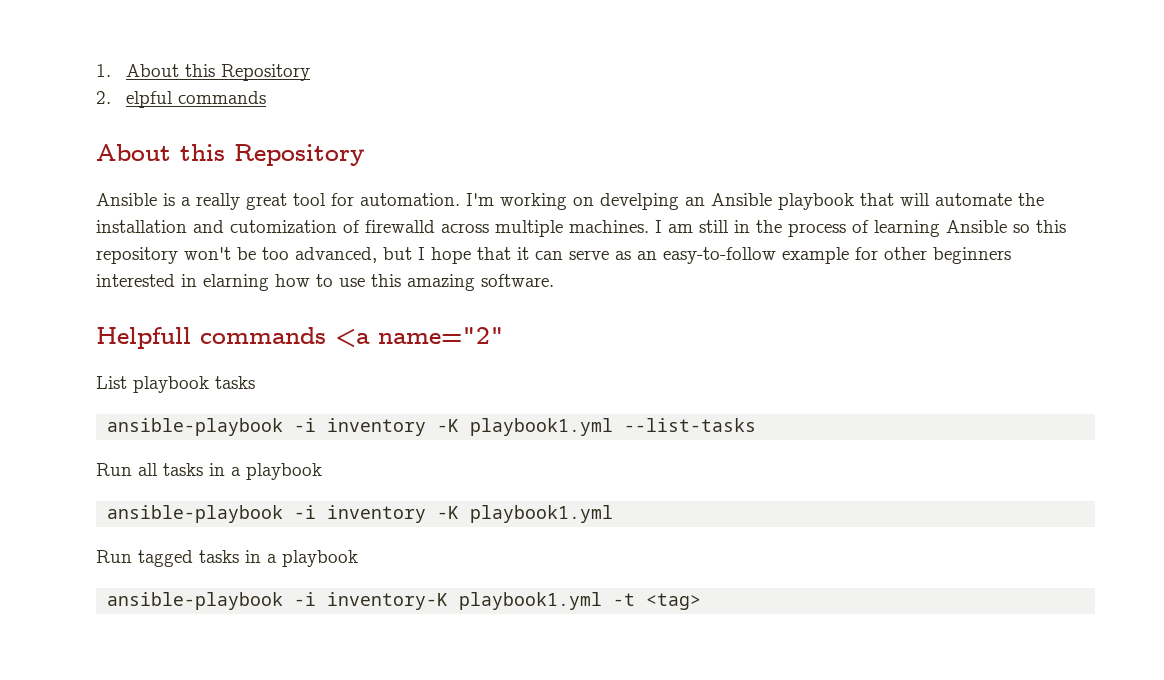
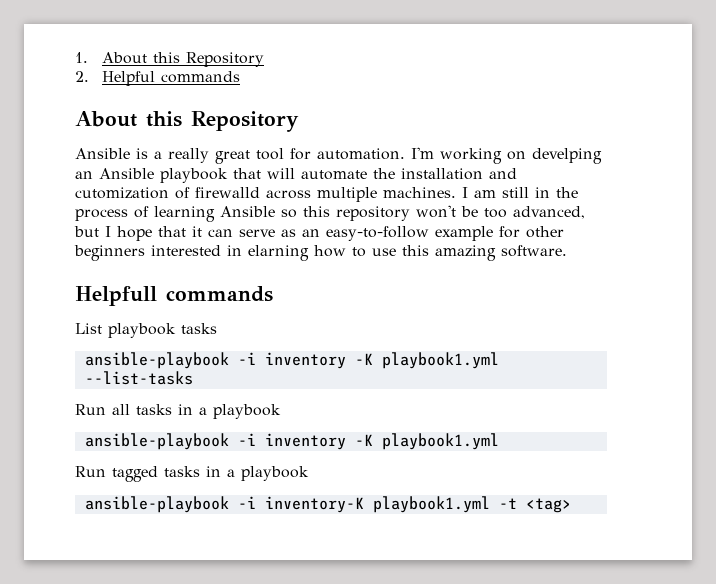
- 2. elpful commands
+ 2. Helpful commands
- Helpfull commands <a name="2"
+ Helpfull commands

